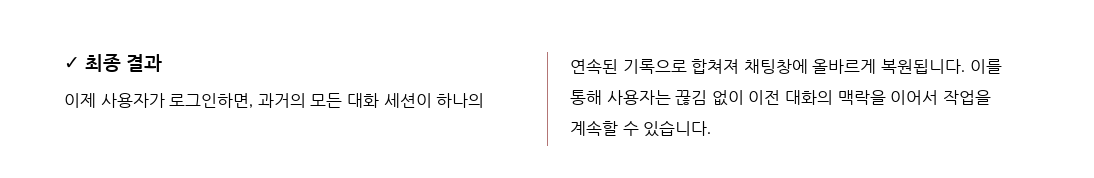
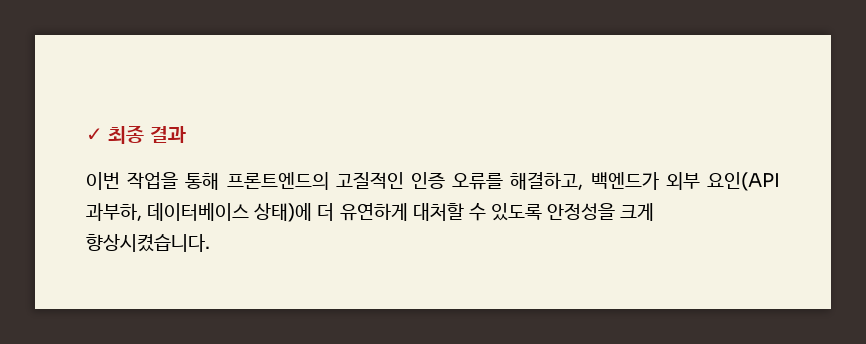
- 이제 사용자가 로그인하면, 과거의 모든 대화 세션이 하나의 연속된 기록으로 합쳐져 채팅창에 올바르게 복원됩니다. 이를 통해 사용자는 끊김 없이 이전 대화의 맥락을 이어서 작업을 계속할 수 있습니다.
+ 이번 작업을 통해 프론트엔드의 고질적인 인증 오류를 해결하고, 백엔드가 외부 요인(API 과부하, 데이터베이스 상태)에 더 유연하게 대처할 수 있도록 안정성을 크게 향상시켰습니다.

